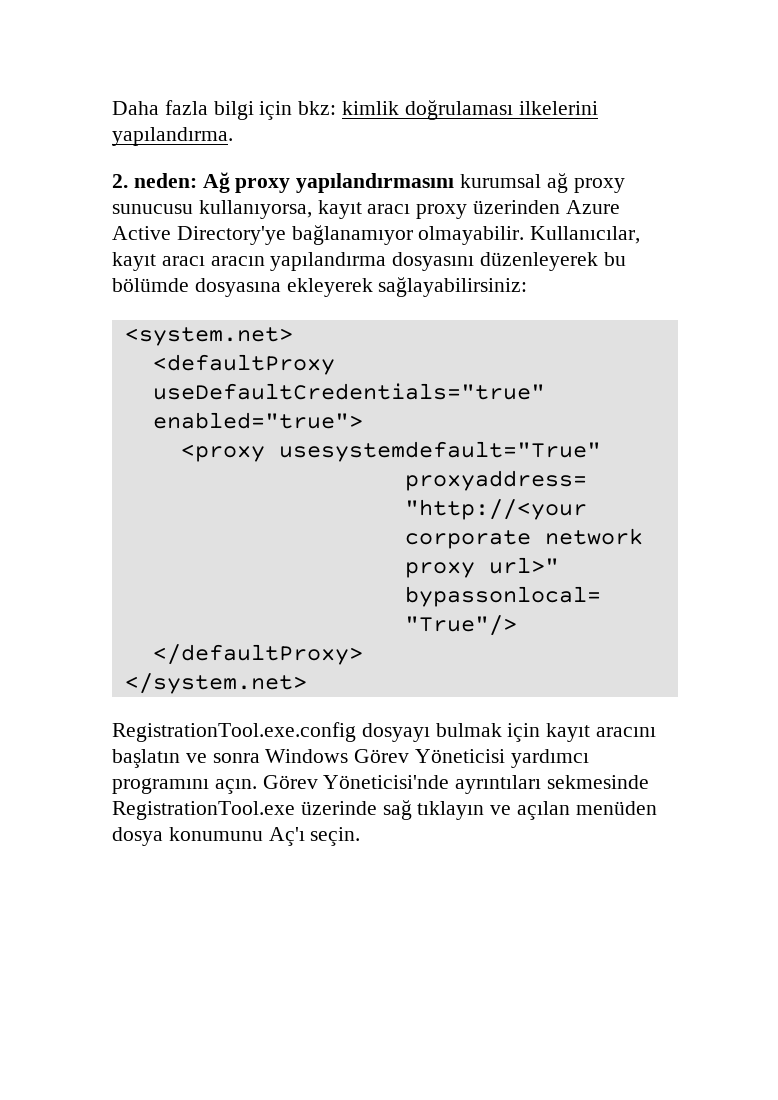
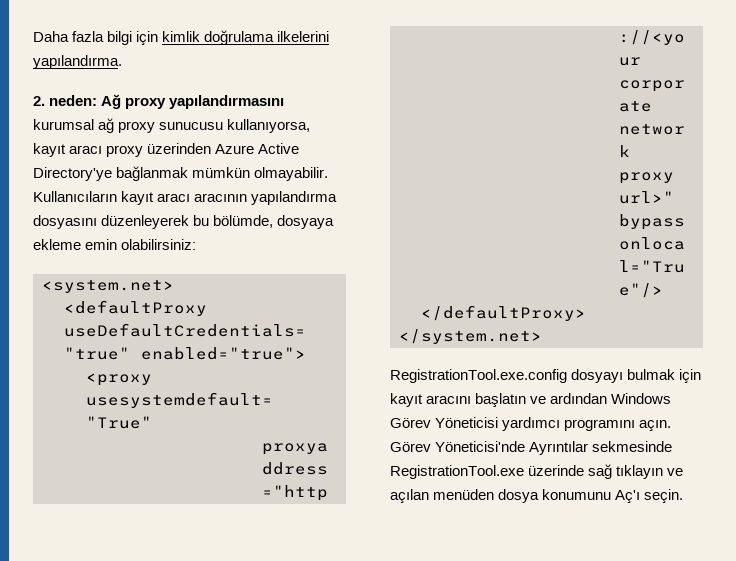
- Daha fazla bilgi için bkz: kimlik doğrulaması ilkelerini yapılandırma.
+ Daha fazla bilgi için kimlik doğrulama ilkelerini yapılandırma.
- 2. neden: Ağ proxy yapılandırmasını kurumsal ağ proxy sunucusu kullanıyorsa, kayıt aracı proxy üzerinden Azure Active Directory'ye bağlanamıyor olmayabilir. Kullanıcılar, kayıt aracı aracın yapılandırma dosyasını düzenleyerek bu bölümde dosyasına ekleyerek sağlayabilirsiniz:
+ 2. neden: Ağ proxy yapılandırmasını kurumsal ağ proxy sunucusu kullanıyorsa, kayıt aracı proxy üzerinden Azure Active Directory'ye bağlanmak mümkün olmayabilir. Kullanıcıların kayıt aracı aracının yapılandırma dosyasını düzenleyerek bu bölümde, dosyaya ekleme emin olabilirsiniz:
- RegistrationTool.exe.config dosyayı bulmak için kayıt aracını başlatın ve sonra Windows Görev Yöneticisi yardımcı programını açın.
+ RegistrationTool.exe.config dosyayı bulmak için kayıt aracını başlatın ve ardından Windows Görev Yöneticisi yardımcı programını açın.
- Görev Yöneticisi'nde ayrıntıları sekmesinde RegistrationTool.exe üzerinde sağ tıklayın ve açılan menüden dosya konumunu Aç'ı seçin.
+ Görev Yöneticisi'nde Ayrıntılar sekmesinde RegistrationTool.exe üzerinde sağ tıklayın ve açılan menüden dosya konumunu Aç'ı seçin.

